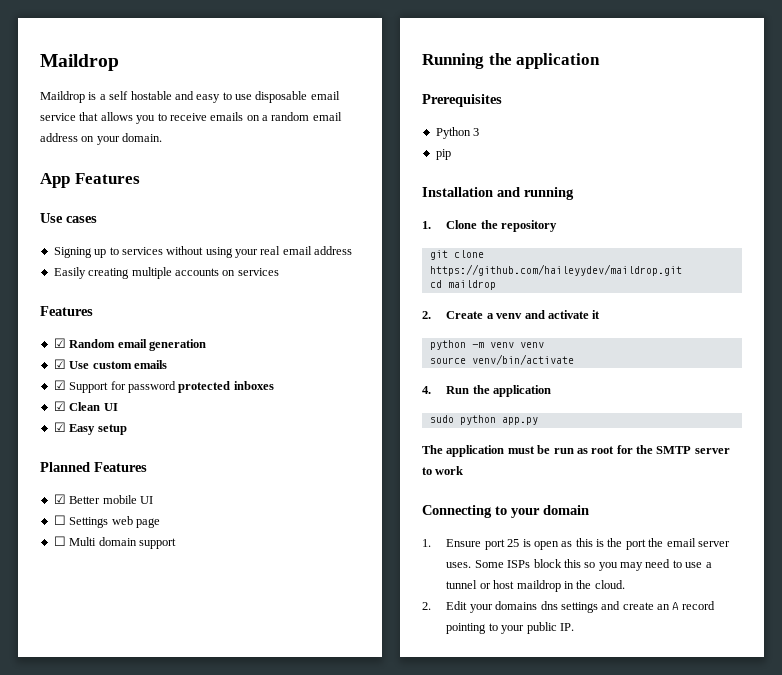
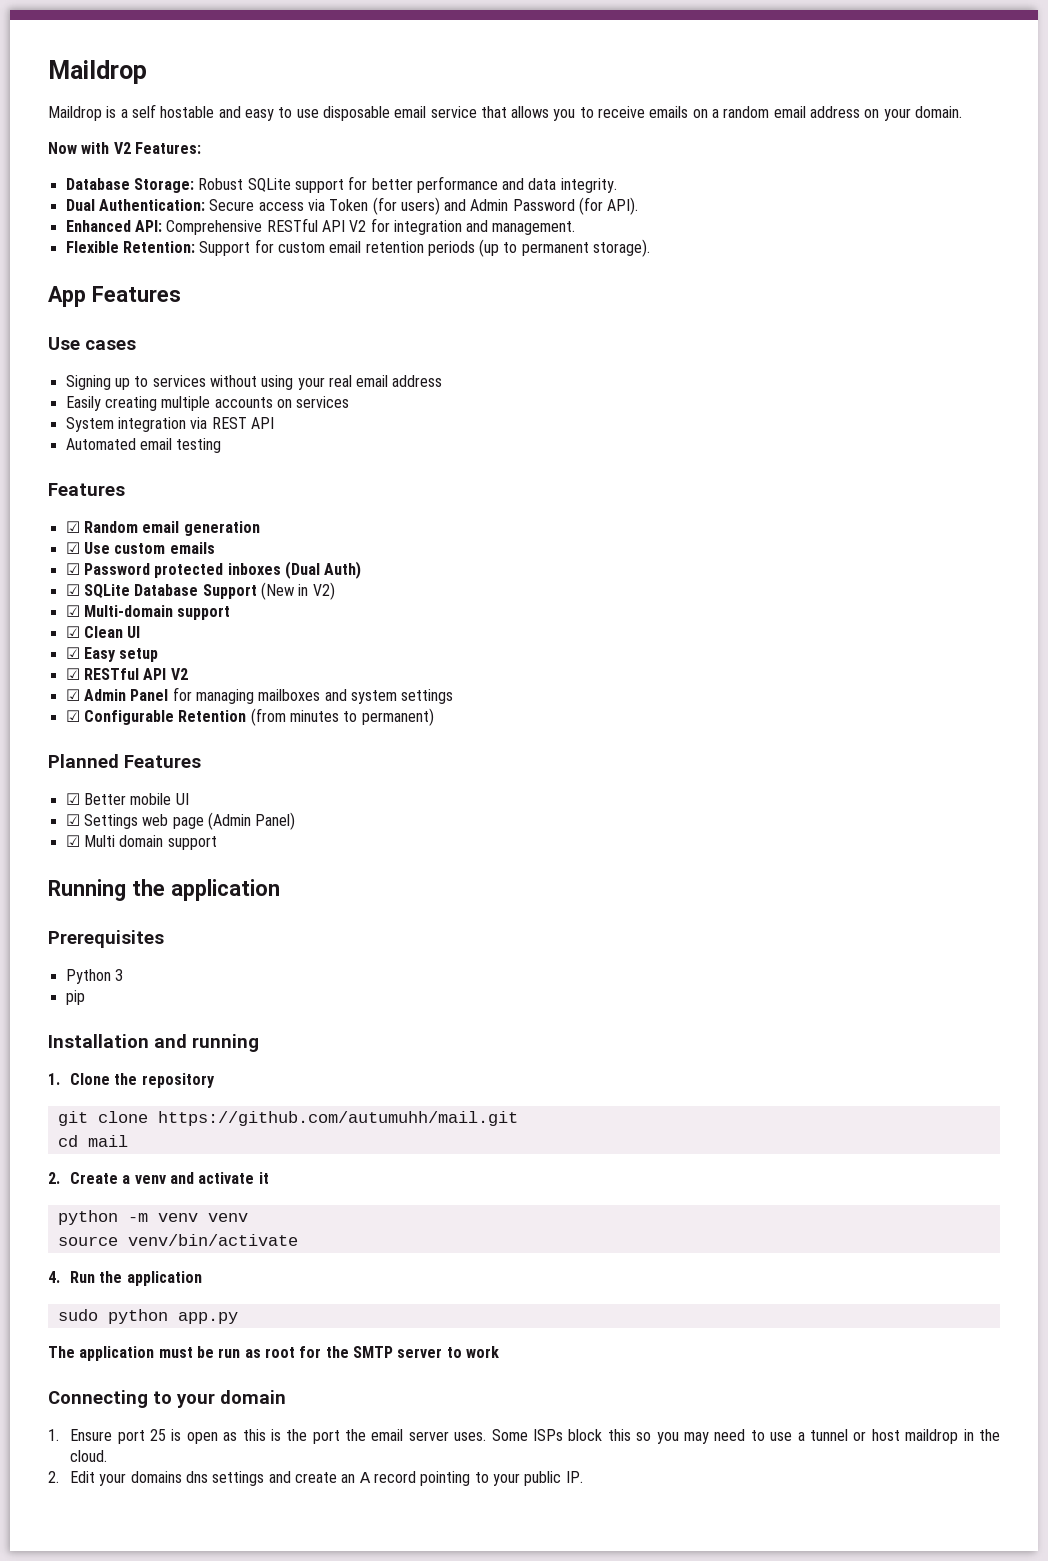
+ Now with V2 Features:
+ Database Storage: Robust SQLite support for better performance and data integrity.
+ Dual Authentication: Secure access via Token (for users) and Admin Password (for API).
+ Enhanced API: Comprehensive RESTful API V2 for integration and management.
+ Flexible Retention: Support for custom email retention periods (up to permanent storage).
+ System integration via REST API
+ Automated email testing
- ☑ Support for password protected inboxes
+ ☑ Password protected inboxes (Dual Auth)
+ ☑ SQLite Database Support (New in V2)
+ ☑ Multi-domain support
+ ☑ RESTful API V2
+ ☑ Admin Panel for managing mailboxes and system settings
+ ☑ Configurable Retention (from minutes to permanent)
- ☐ Settings web page
- ☐ Multi domain support
+ ☑ Settings web page (Admin Panel)
+ ☑ Multi domain support
- git clone https://github.com/haileyydev/maildrop.git
+ git clone https://github.com/autumuhh/mail.git
- cd maildrop
+ cd mail

